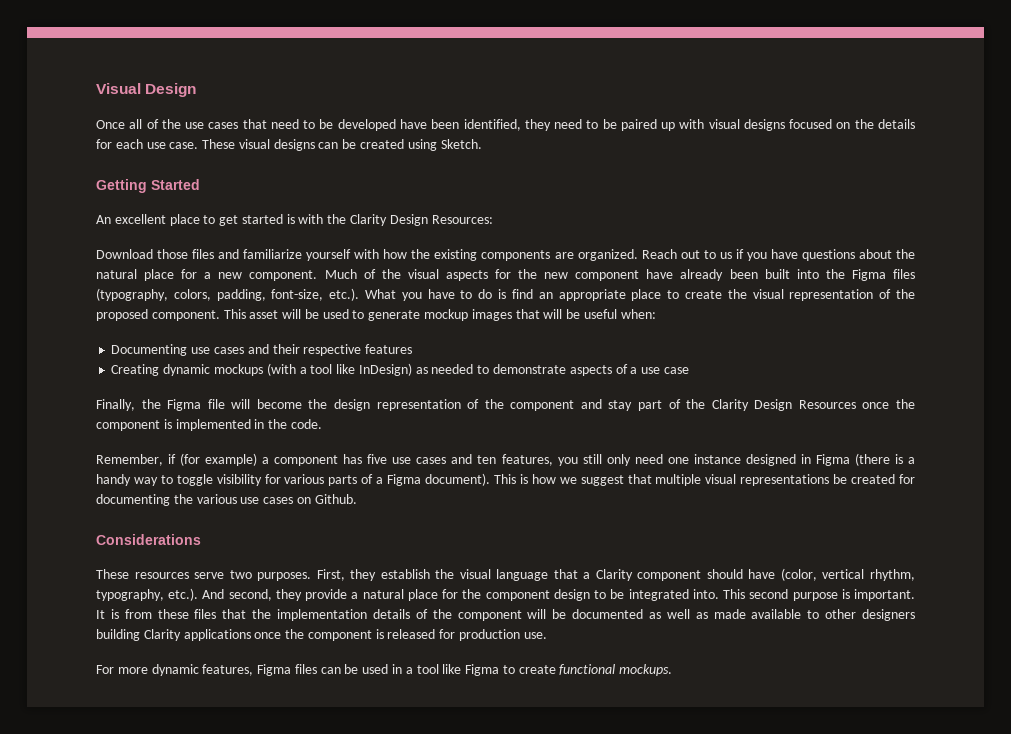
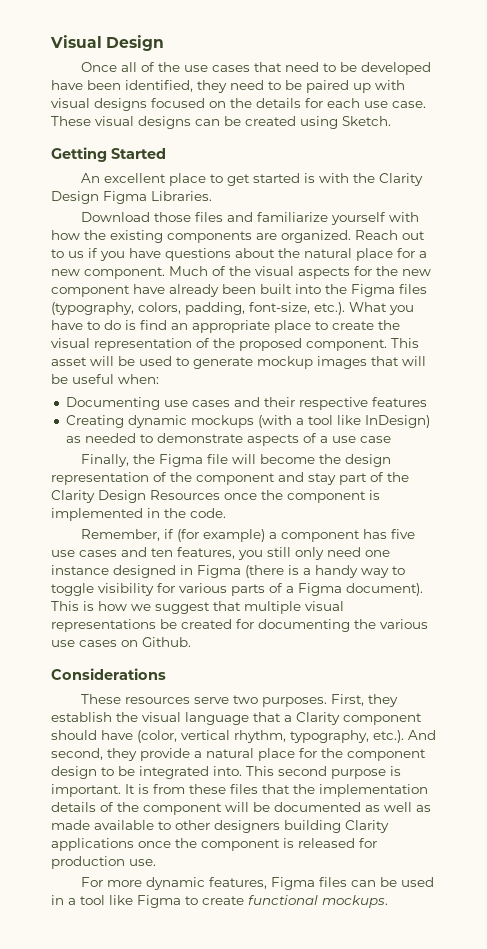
- An excellent place to get started is with the Clarity Design Resources:
+ An excellent place to get started is with the Clarity Design Figma Libraries.

